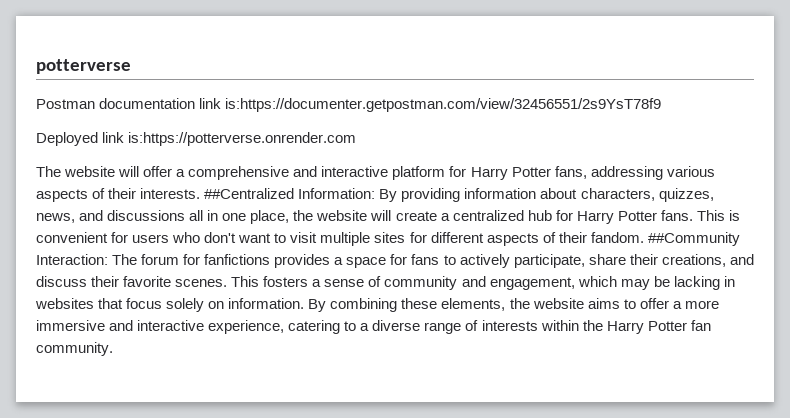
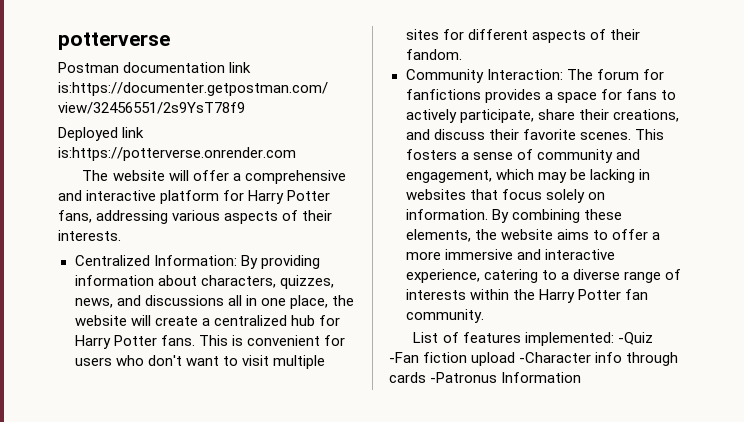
- The website will offer a comprehensive and interactive platform for Harry Potter fans, addressing various aspects of their interests. ##Centralized Information: By providing information about characters, quizzes, news, and discussions all in one place, the website will create a centralized hub for Harry Potter fans.
+ The website will offer a comprehensive and interactive platform for Harry Potter fans, addressing various aspects of their interests.
+ Centralized Information: By providing information about characters, quizzes, news, and discussions all in one place, the website will create a centralized hub for Harry Potter fans.
- This is convenient for users who don't want to visit multiple sites for different aspects of their fandom. ##Community Interaction: The forum for fanfictions provides a space for fans to actively participate, share their creations, and discuss their favorite scenes.
+ This is convenient for users who don't want to visit multiple sites for different aspects of their fandom.
+ Community Interaction: The forum for fanfictions provides a space for fans to actively participate, share their creations, and discuss their favorite scenes.
+ List of features implemented: -Quiz -Fan fiction upload -Character info through cards -Patronus Information

